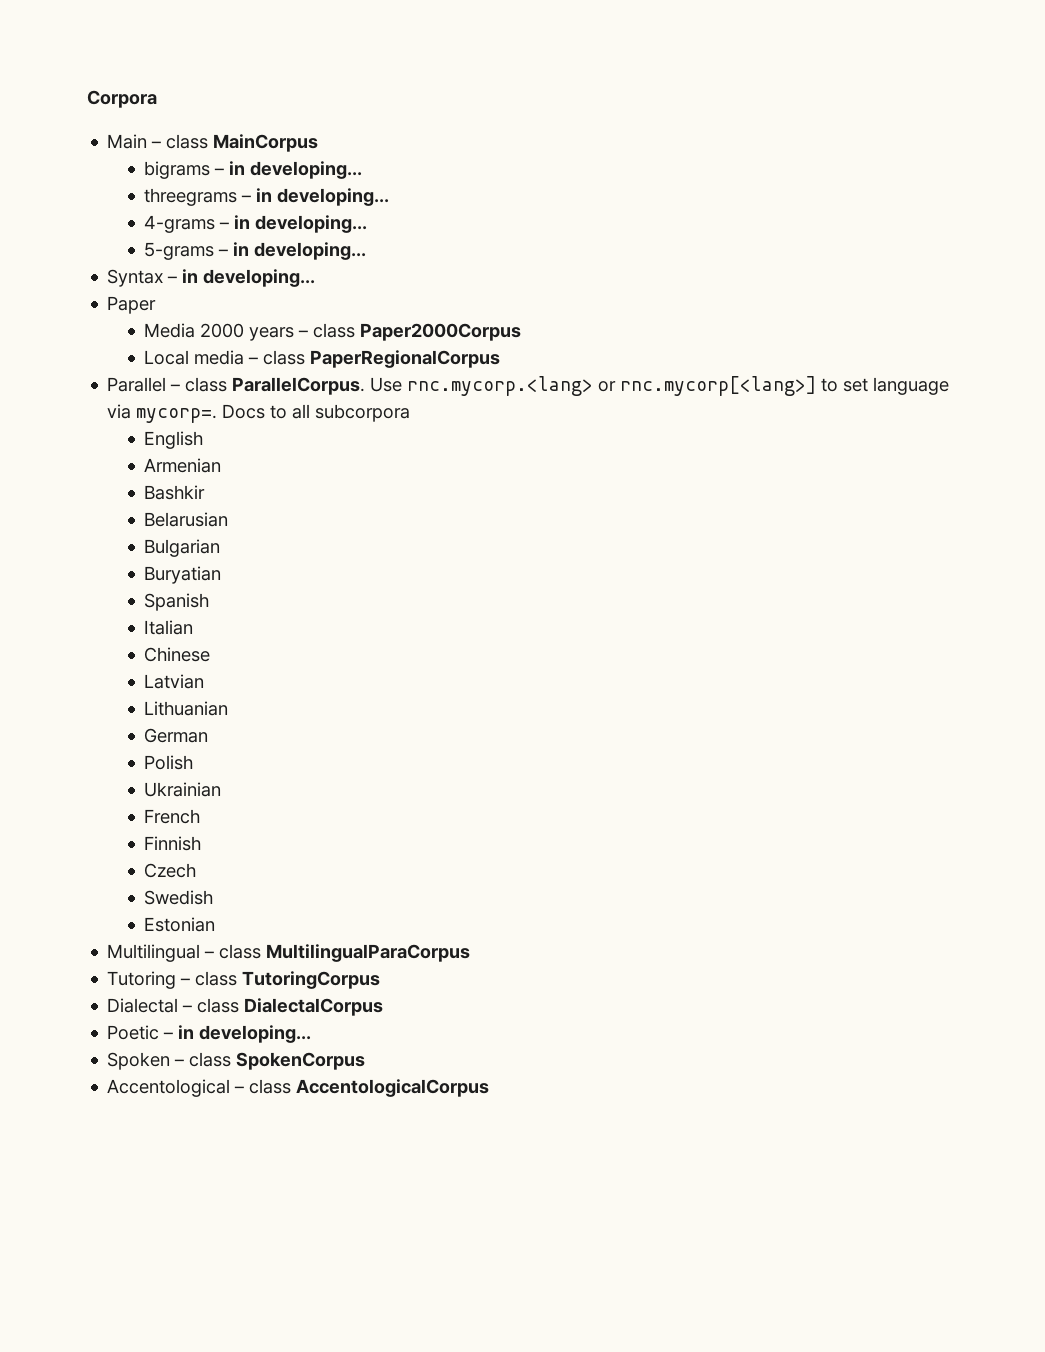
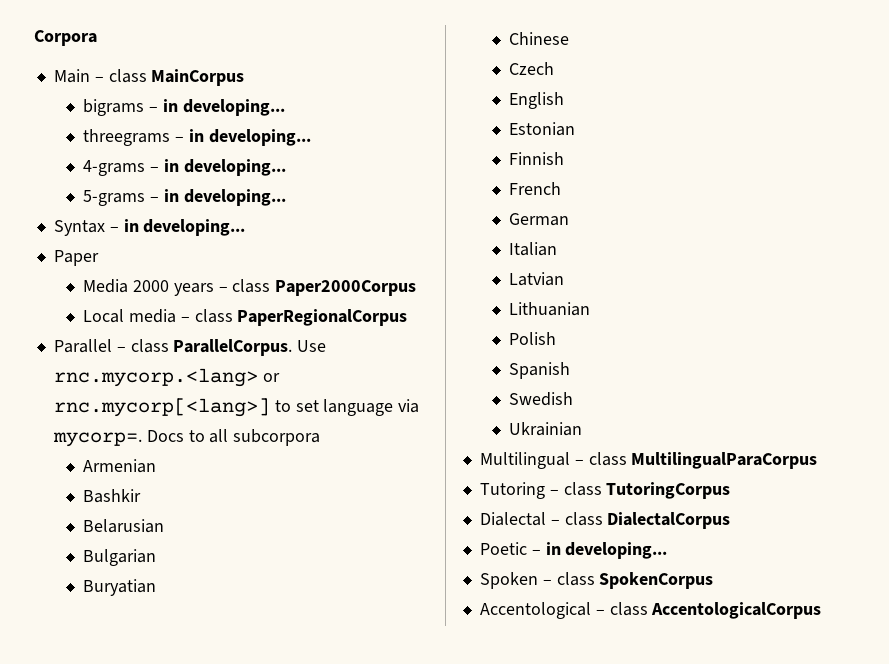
- English
- Spanish
+ Chinese
+ Czech
+ English
+ Estonian
+ Finnish
+ French
+ German
- Chinese
- German
- Ukrainian
- French
- Finnish
- Czech
+ Spanish
- Estonian
+ Ukrainian

